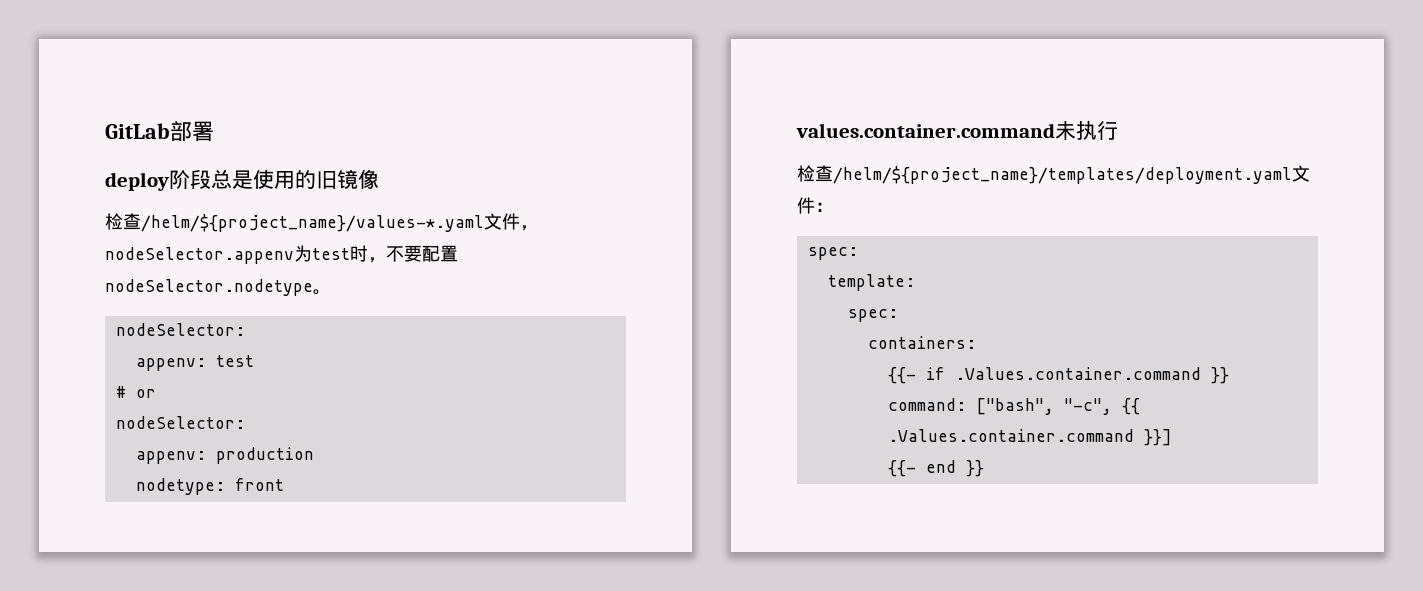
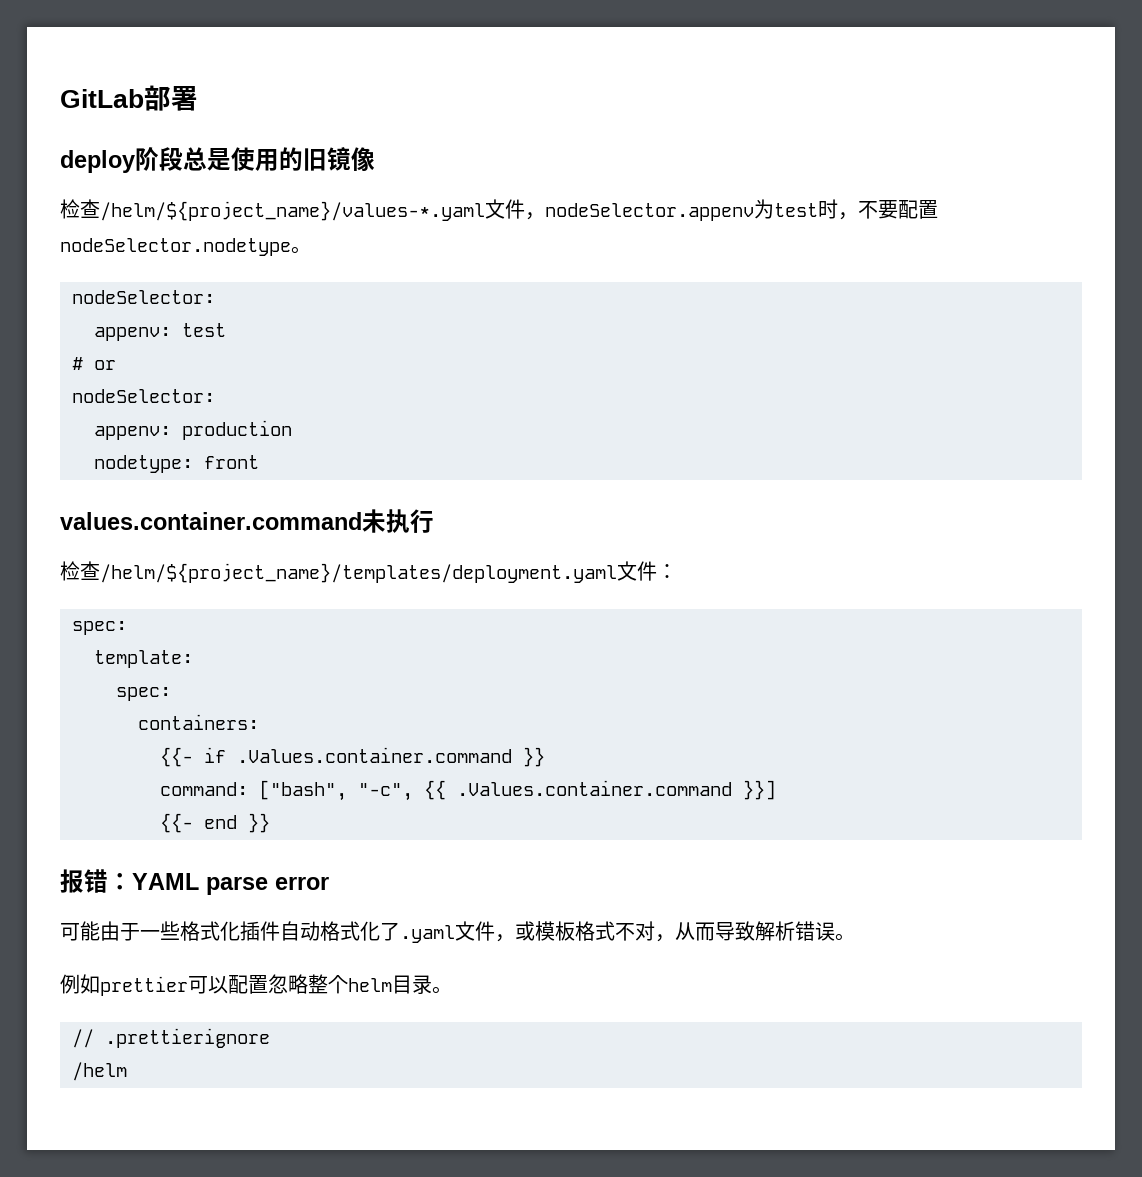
+ 报错：YAML parse error
+ 可能由于一些格式化插件自动格式化了.yaml文件，或模板格式不对，从而导致解析错误。
+ 例如prettier可以配置忽略整个helm目录。
+ // .prettierignore
+ /helm

